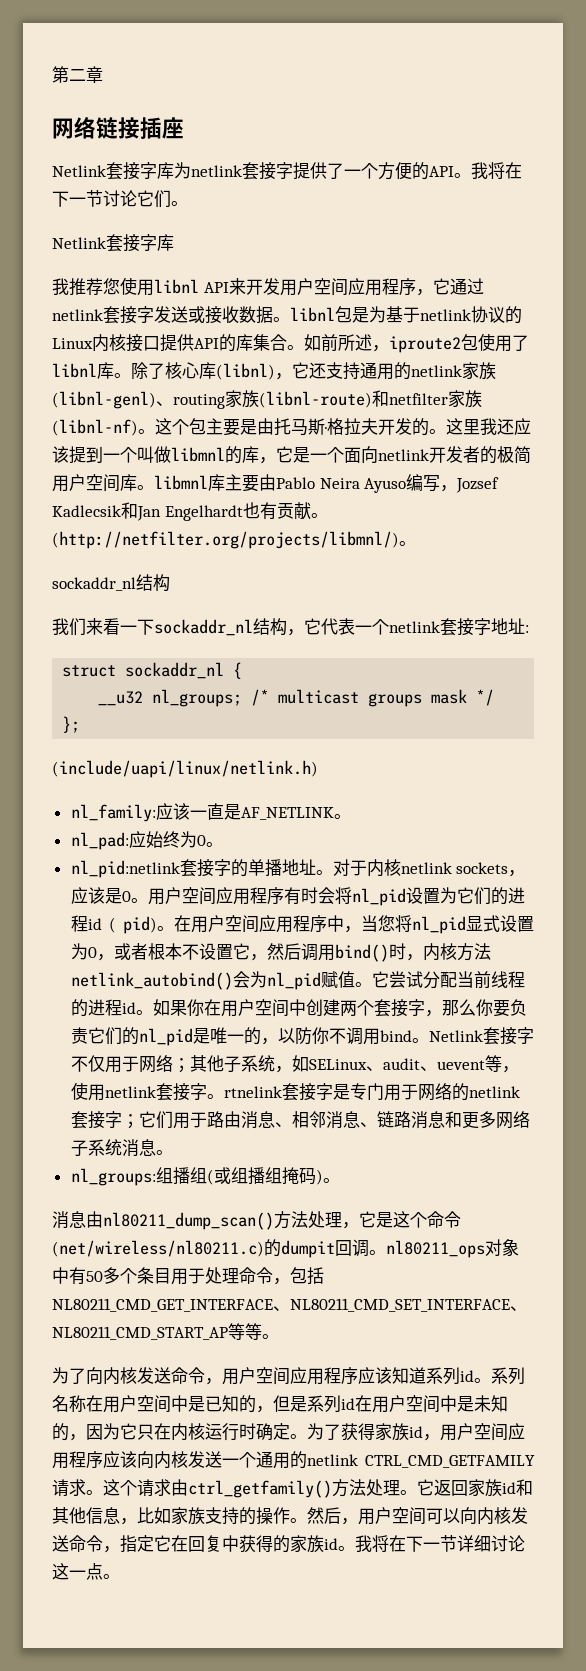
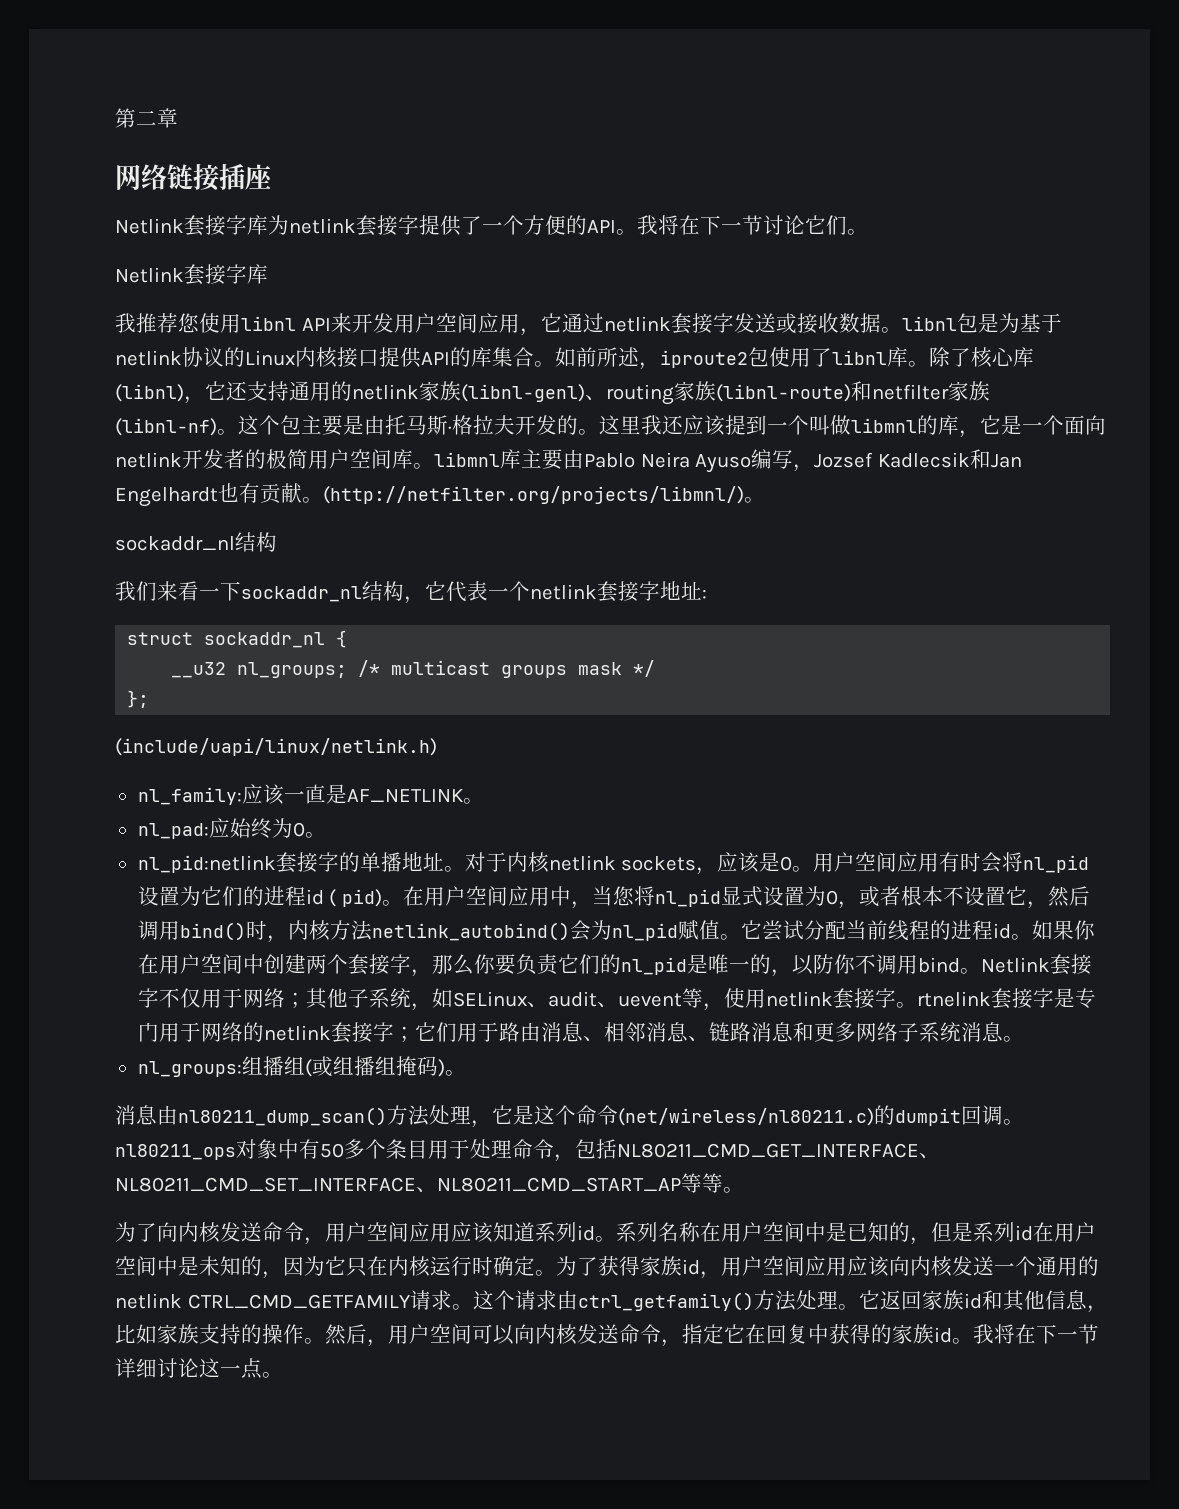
- 我推荐您使用libnl API来开发用户空间应用程序，它通过netlink套接字发送或接收数据。libnl包是为基于netlink协议的Linux内核接口提供API的库集合。
+ 我推荐您使用libnl API来开发用户空间应用，它通过netlink套接字发送或接收数据。libnl包是为基于netlink协议的Linux内核接口提供API的库集合。
- 用户空间应用程序有时会将nl_pid设置为它们的进程id ( pid)。
+ 用户空间应用有时会将nl_pid设置为它们的进程id ( pid)。
- 在用户空间应用程序中，当您将nl_pid显式设置为0，或者根本不设置它，然后调用bind()时，内核方法netlink_autobind()会为nl_pid赋值。
+ 在用户空间应用中，当您将nl_pid显式设置为0，或者根本不设置它，然后调用bind()时，内核方法netlink_autobind()会为nl_pid赋值。
- 为了向内核发送命令，用户空间应用程序应该知道系列id。
+ 为了向内核发送命令，用户空间应用应该知道系列id。
- 为了获得家族id，用户空间应用程序应该向内核发送一个通用的netlink CTRL_CMD_GETFAMILY请求。
+ 为了获得家族id，用户空间应用应该向内核发送一个通用的netlink CTRL_CMD_GETFAMILY请求。

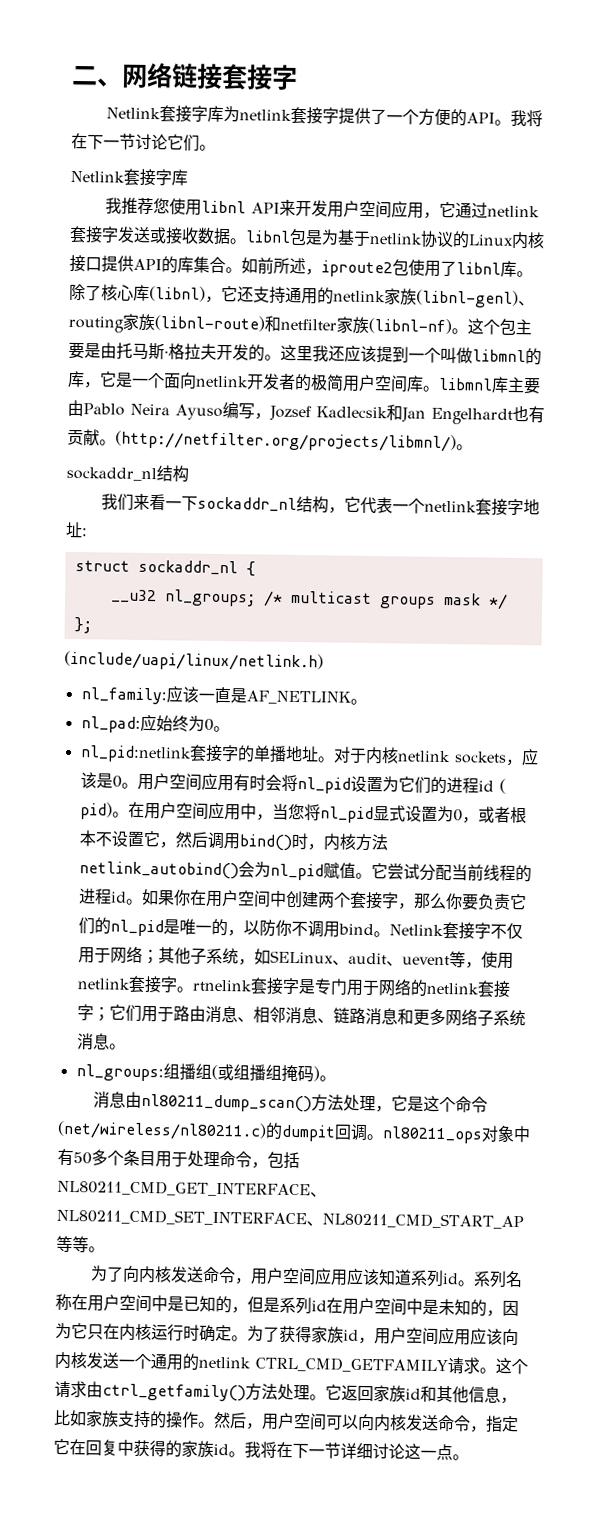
- 第二章
- 网络链接插座
+ 二、网络链接套接字

